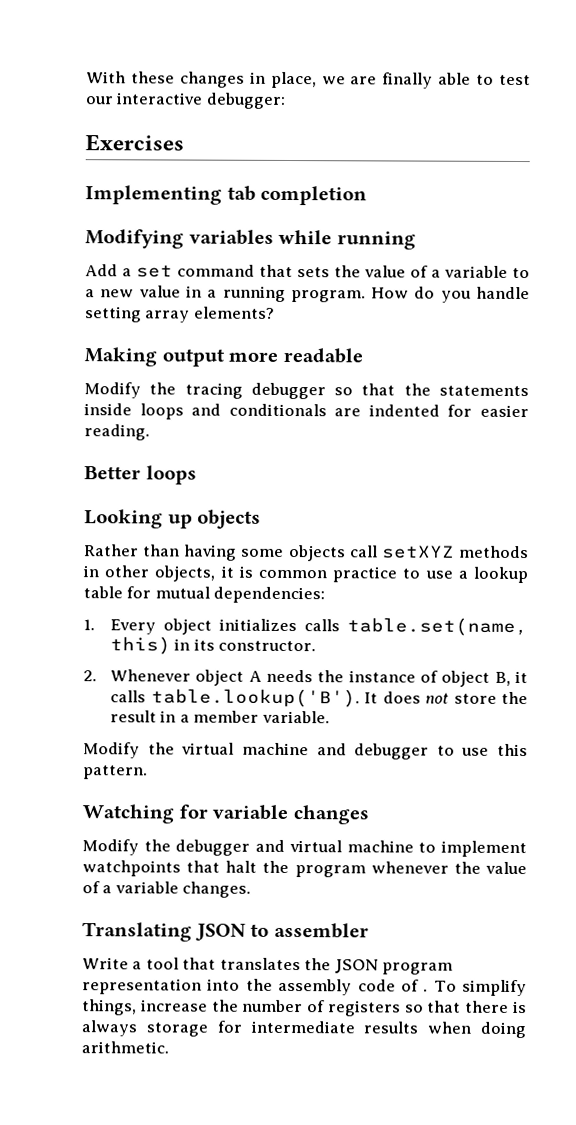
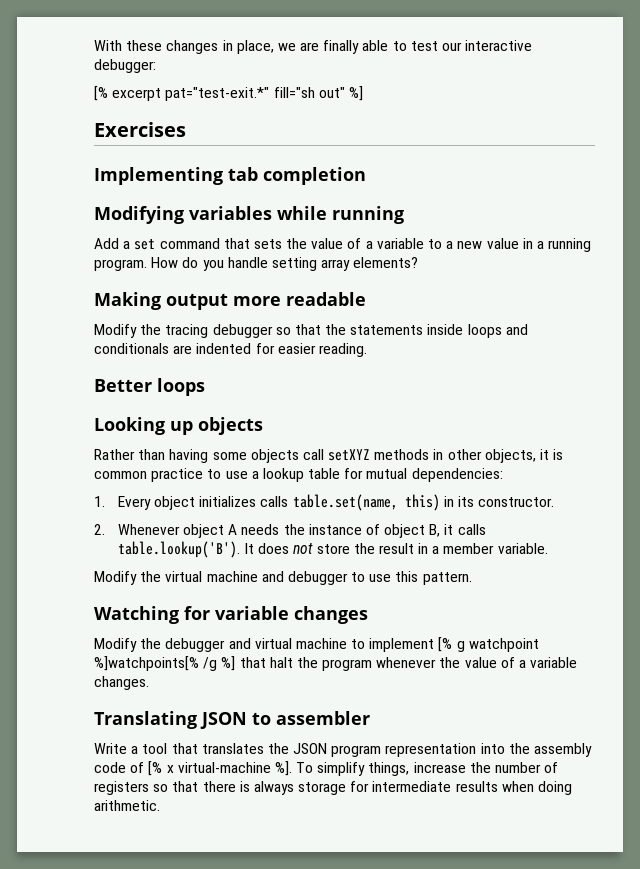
+ [% excerpt pat="test-exit.*" fill="sh out" %]
- Modify the debugger and virtual machine to implement watchpoints that halt the program whenever the value of a variable changes.
+ Modify the debugger and virtual machine to implement [% g watchpoint %]watchpoints[% /g %] that halt the program whenever the value of a variable changes.
- Write a tool that translates the JSON program representation into the assembly code of .
+ Write a tool that translates the JSON program representation into the assembly code of [% x virtual-machine %].

